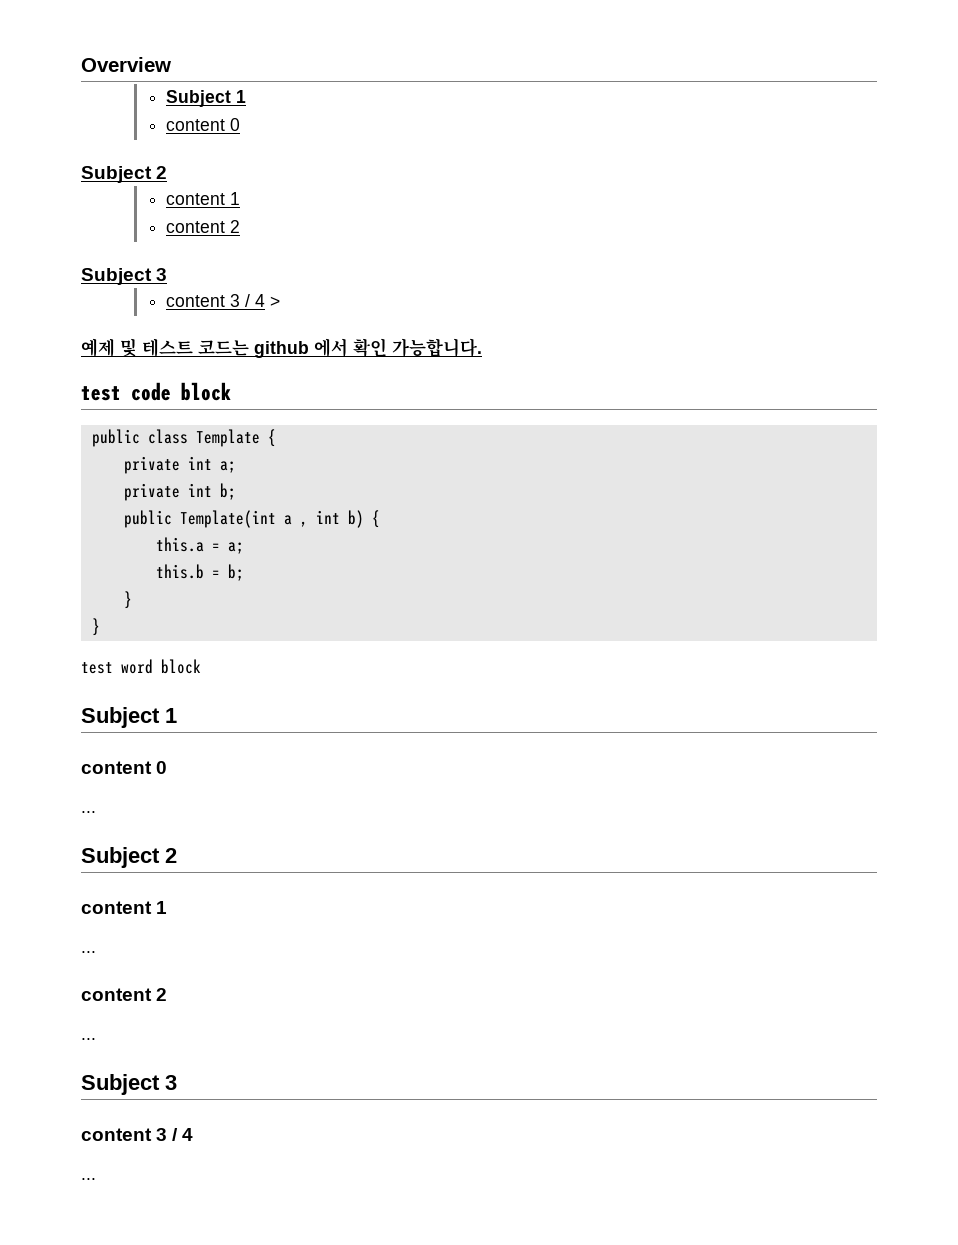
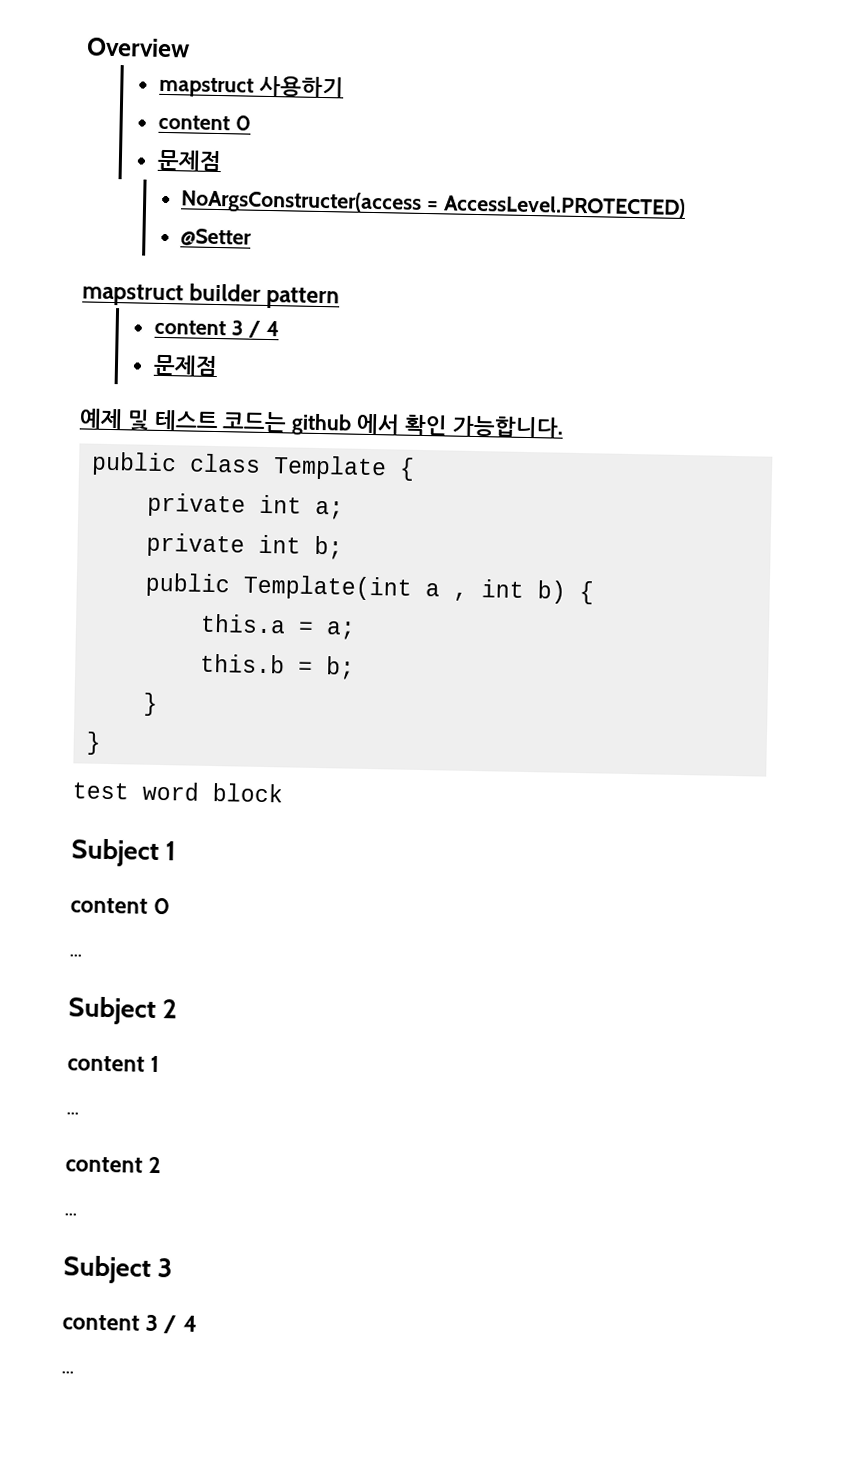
  Overview
- Subject 1
+ mapstruct 사용하기
  content 0
- Subject 2
- content 1
- content 2
- Subject 3
- content 3 / 4 >
+ 문제점
+ NoArgsConstructer(access = AccessLevel.PROTECTED)
+ @Setter
+ mapstruct builder pattern
+ content 3 / 4
+ 문제점
- test code block

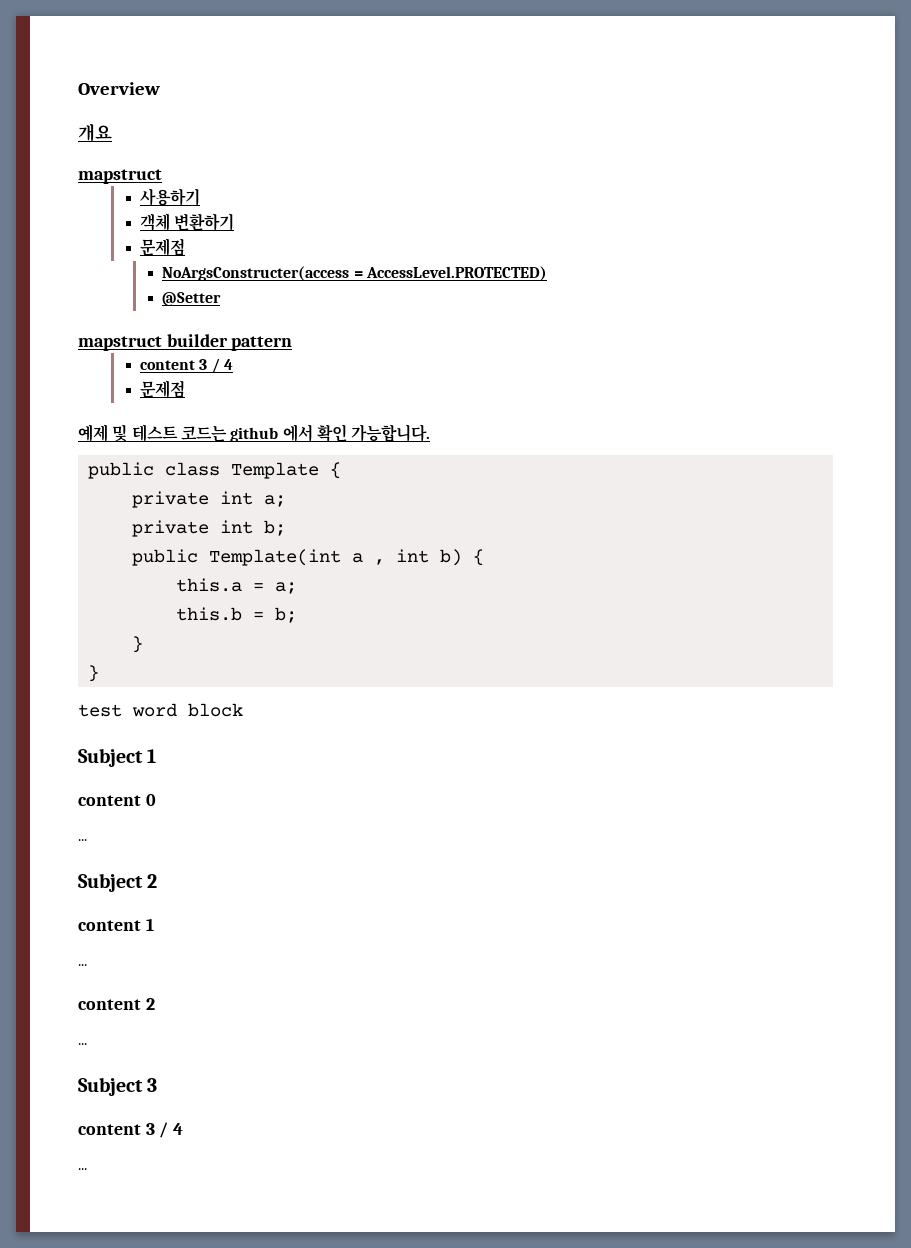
- mapstruct 사용하기
- content 0
+ 개요
+ mapstruct
+ 사용하기
+ 객체 변환하기

